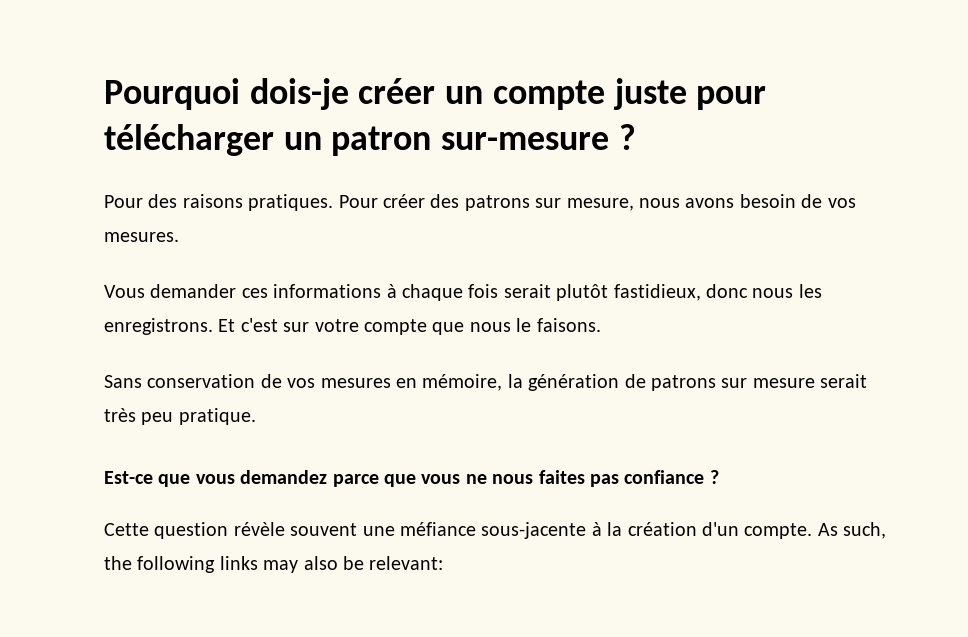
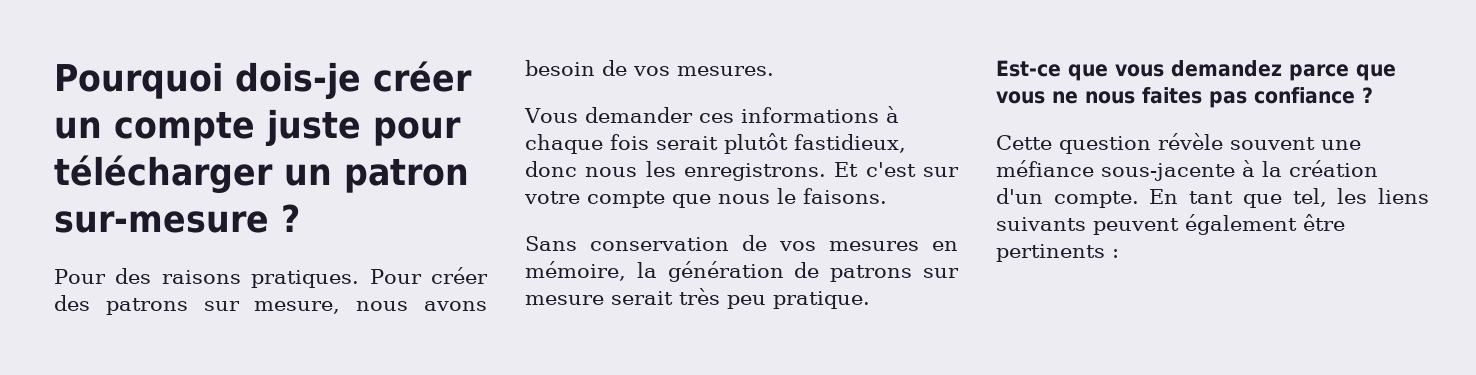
- As such, the following links may also be relevant:
+ En tant que tel, les liens suivants peuvent également être pertinents :

